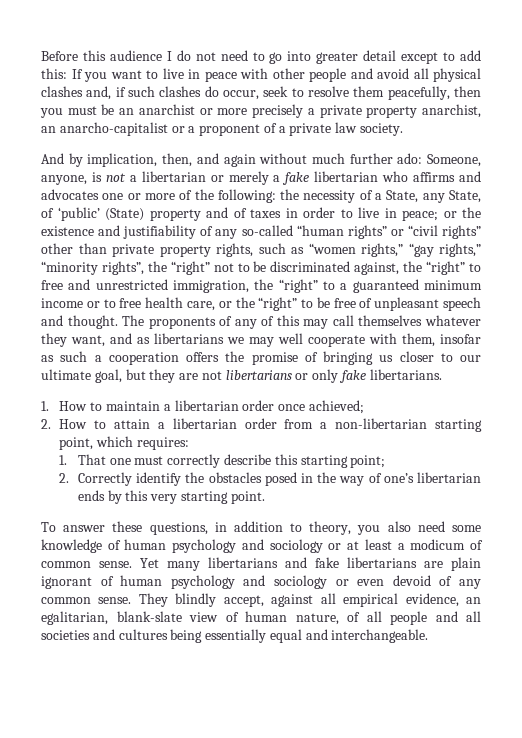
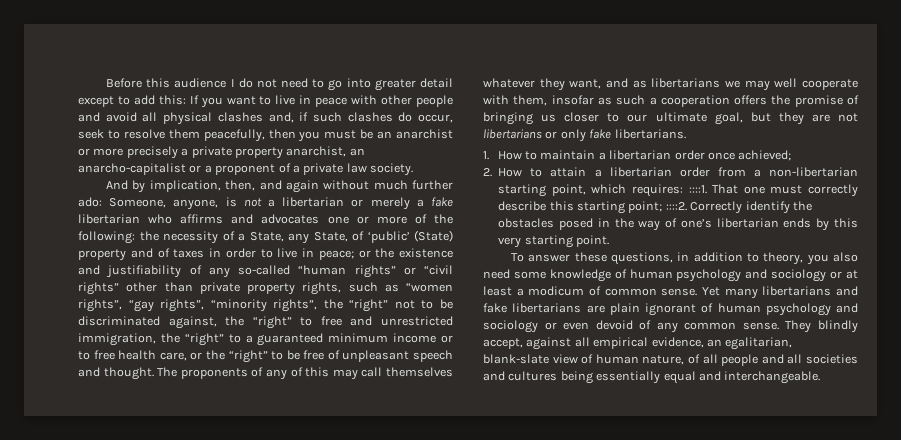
- or the existence and justifiability of any so-called “human rights” or “civil rights” other than private property rights, such as “women rights,” “gay rights,” “minority rights”, the “right” not to be discriminated against, the “right” to free and unrestricted immigration, the “right” to a guaranteed minimum income or to free health care, or the “right” to be free of unpleasant speech and thought.
+ or the existence and justifiability of any so-called “human rights” or “civil rights” other than private property rights, such as “women rights”, “gay rights”, “minority rights”, the “right” not to be discriminated against, the “right” to free and unrestricted immigration, the “right” to a guaranteed minimum income or to free health care, or the “right” to be free of unpleasant speech and thought.
- 2. How to attain a libertarian order from a non-libertarian starting point, which requires:
- 1. That one must correctly describe this starting point;
- 2. Correctly identify the obstacles posed in the way of one’s libertarian ends by this very starting point.
+ 2. How to attain a libertarian order from a non-libertarian starting point, which requires: ::::1. That one must correctly describe this starting point; ::::2. Correctly identify the obstacles posed in the way of one’s libertarian ends by this very starting point.

